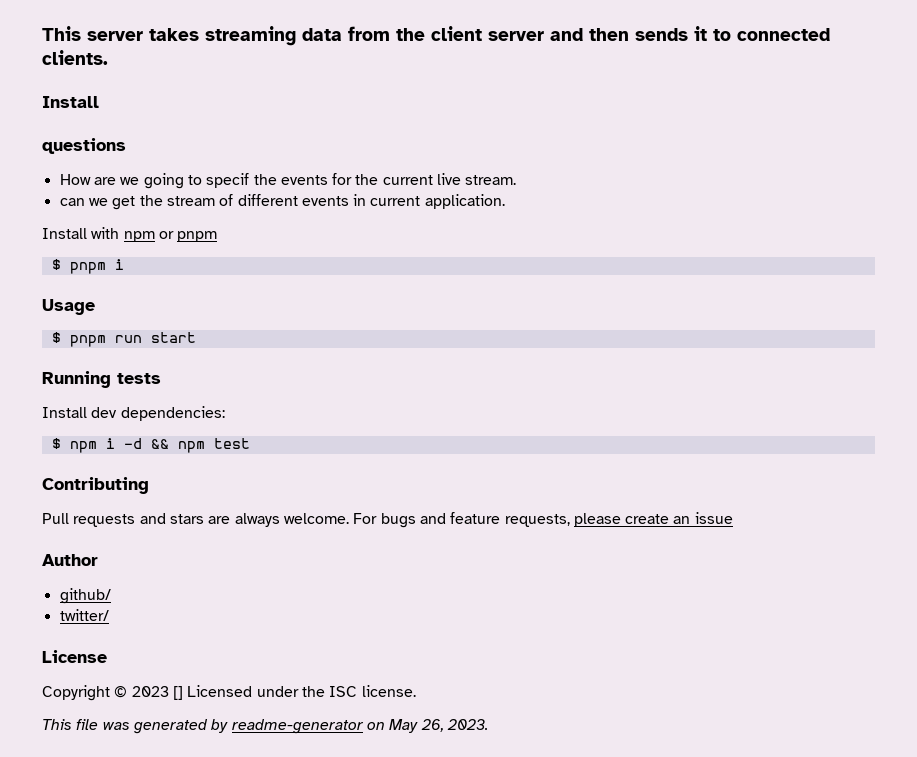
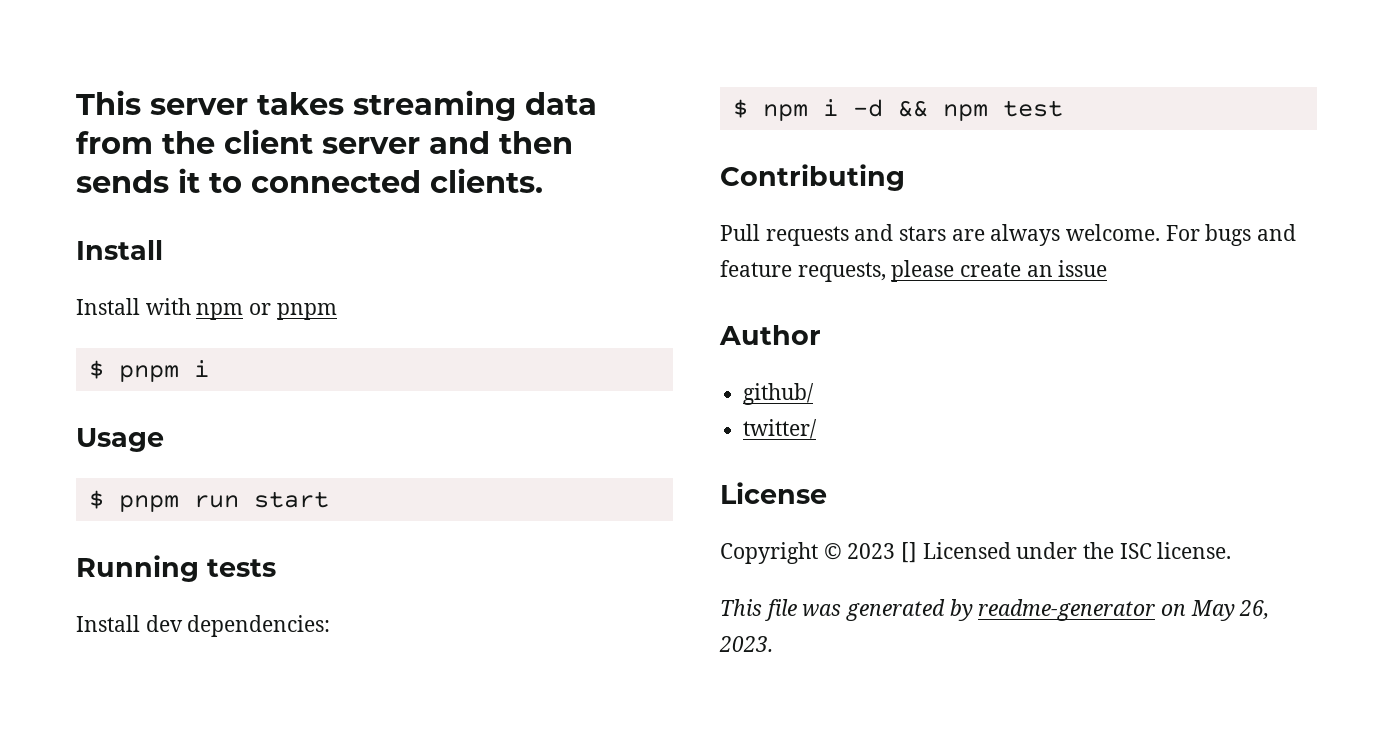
- questions
- How are we going to specif the events for the current live stream.
- can we get the stream of different events in current application.

